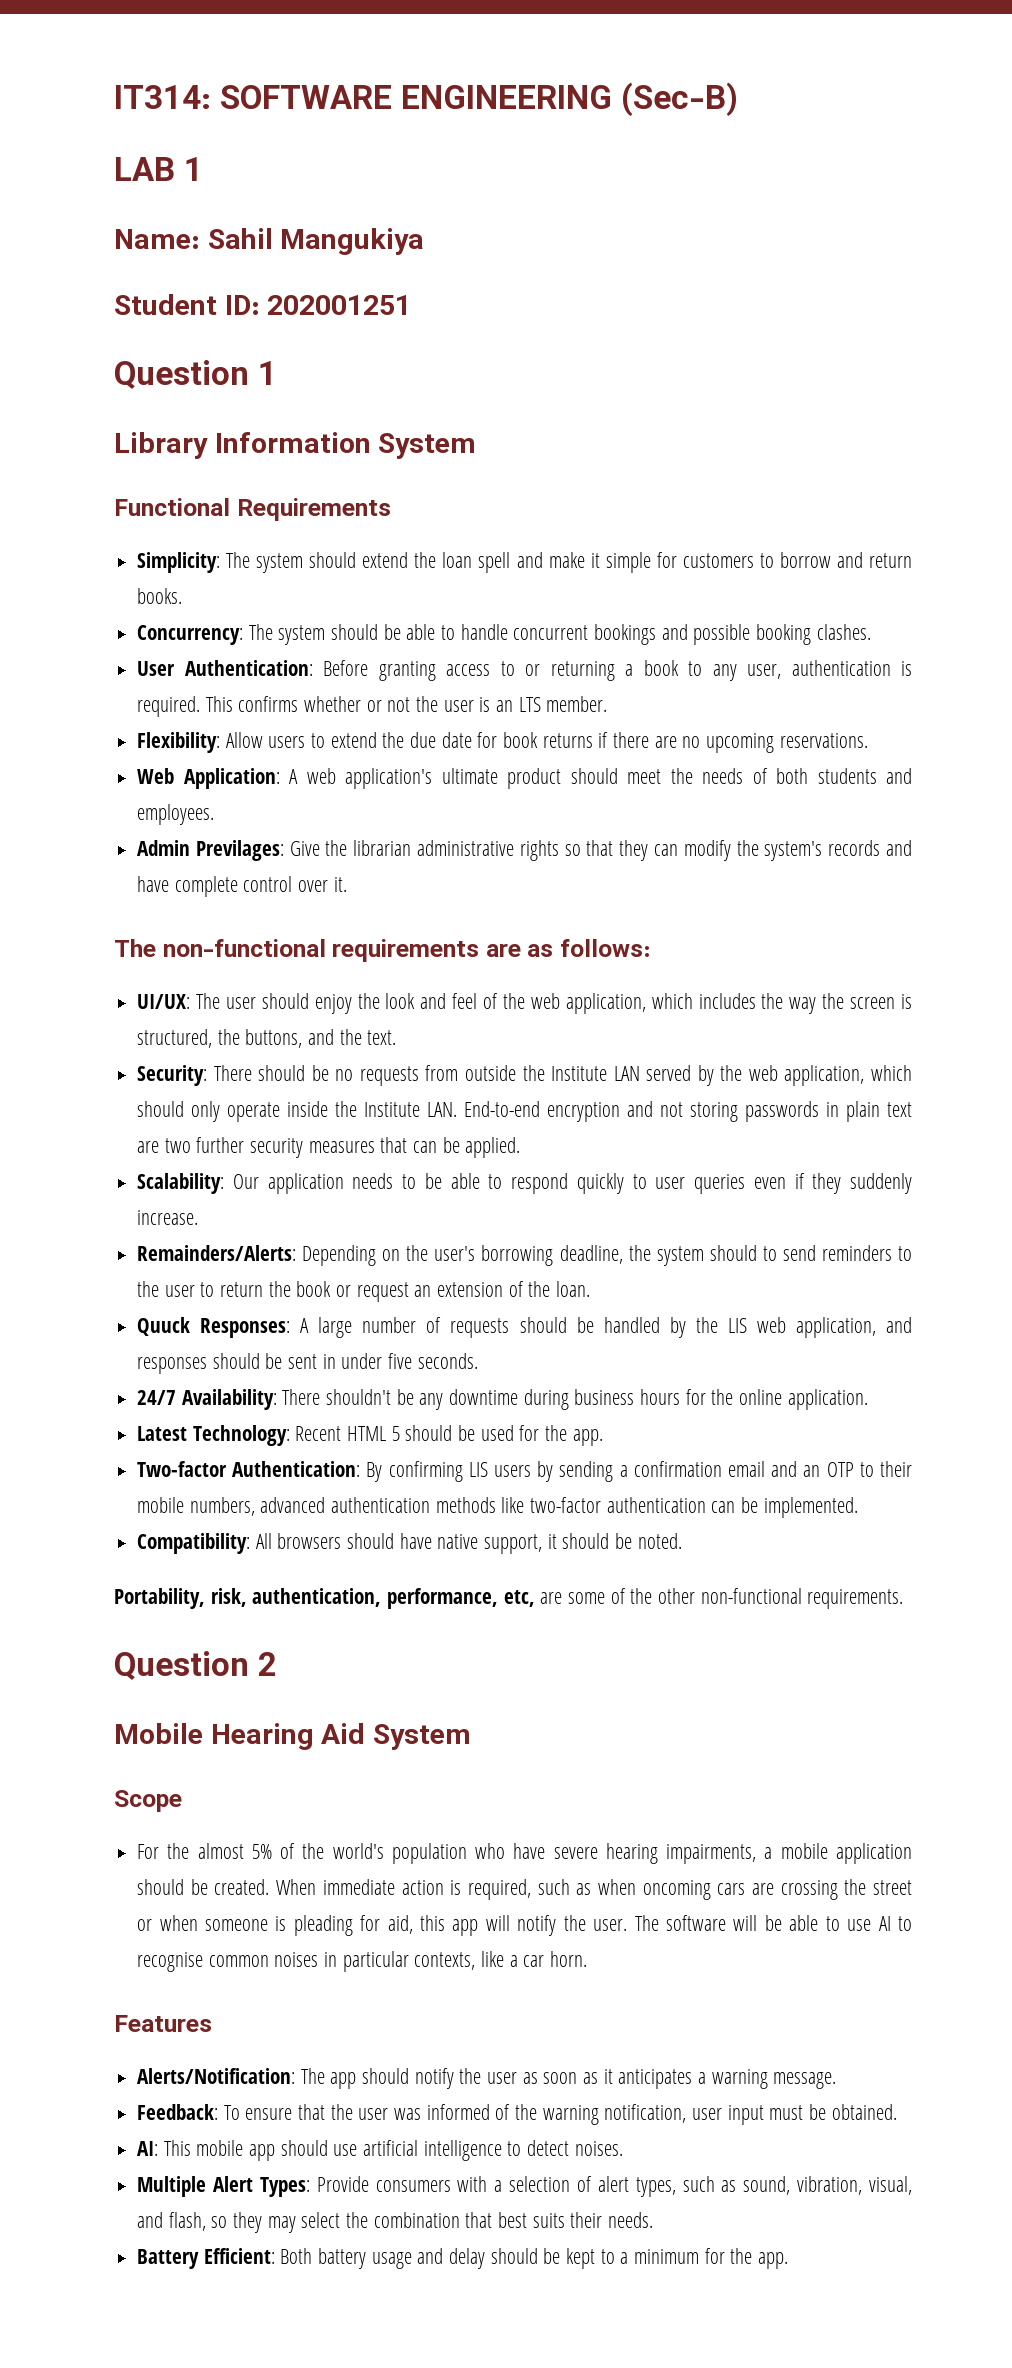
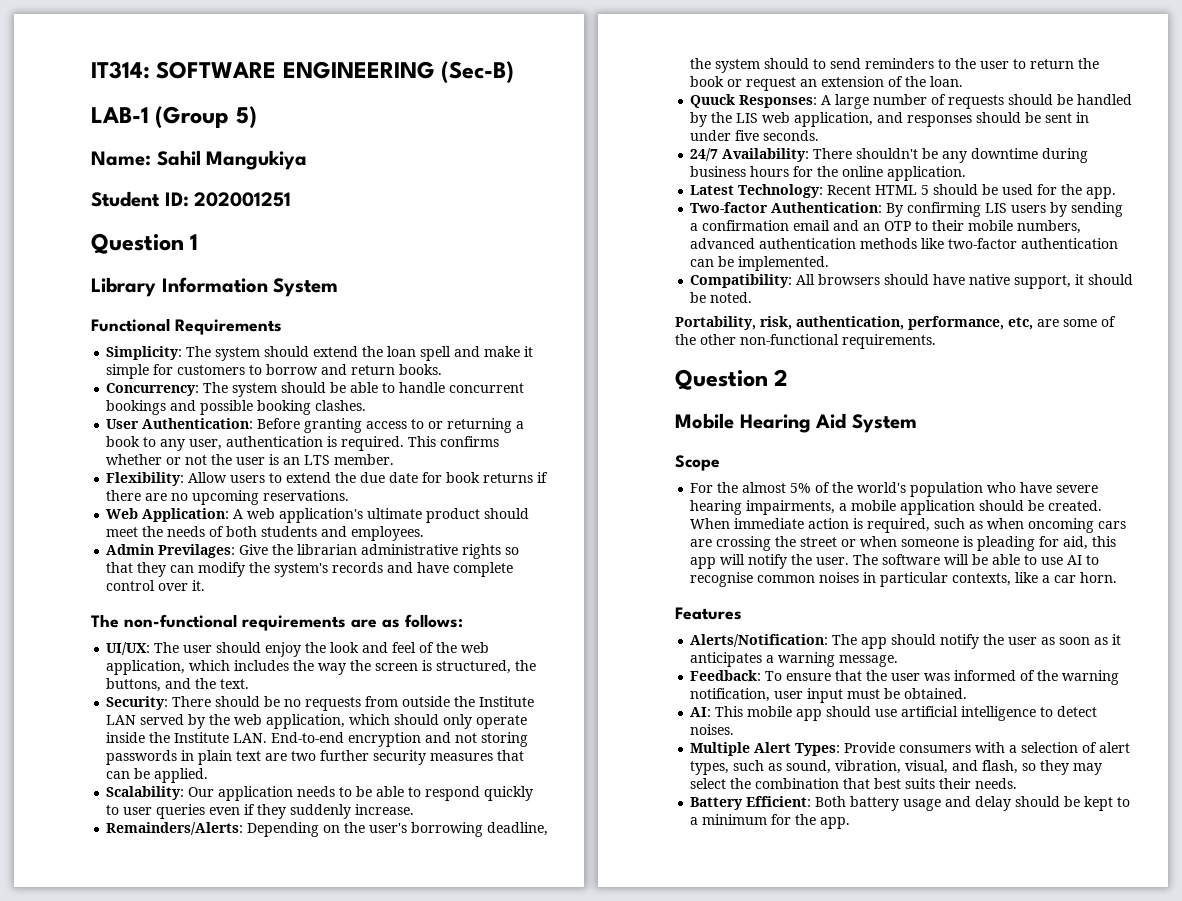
- LAB 1
+ LAB-1 (Group 5)

